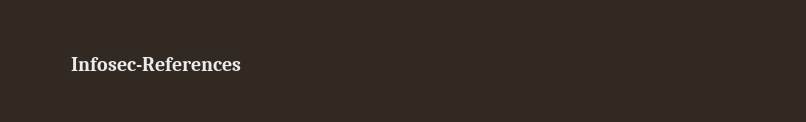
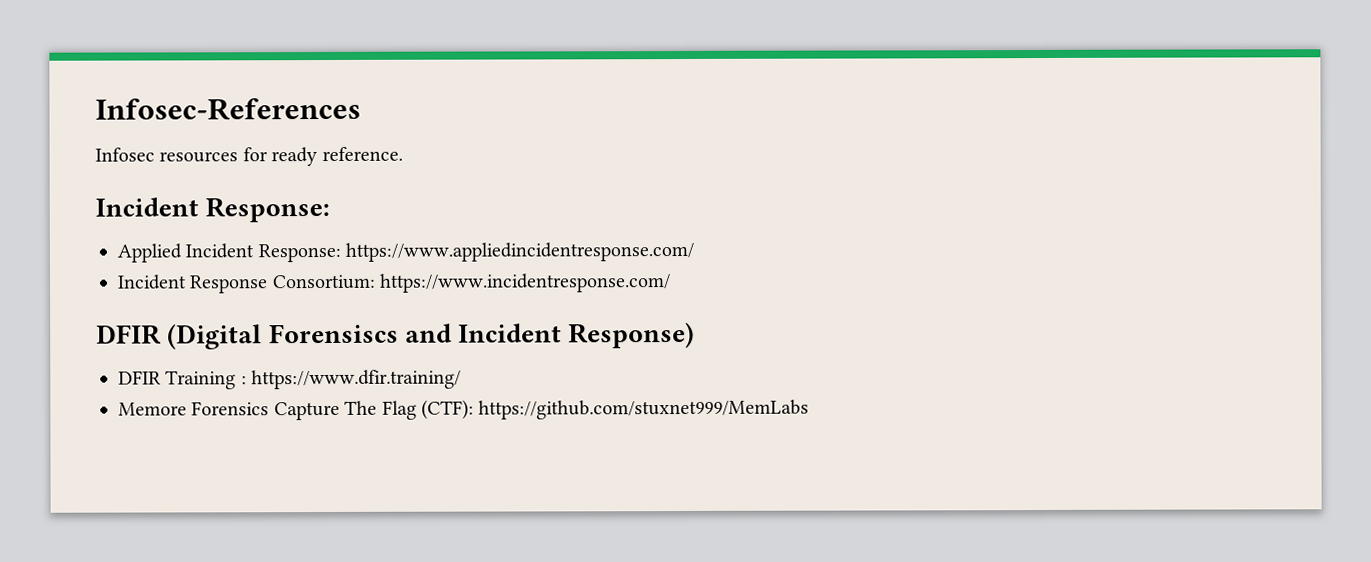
+ Infosec resources for ready reference.
+ Incident Response:
+ Applied Incident Response: https://www.appliedincidentresponse.com/
+ Incident Response Consortium: https://www.incidentresponse.com/
+ DFIR (Digital Forensiscs and Incident Response)
+ DFIR Training : https://www.dfir.training/
+ Memore Forensics Capture The Flag (CTF): https://github.com/stuxnet999/MemLabs

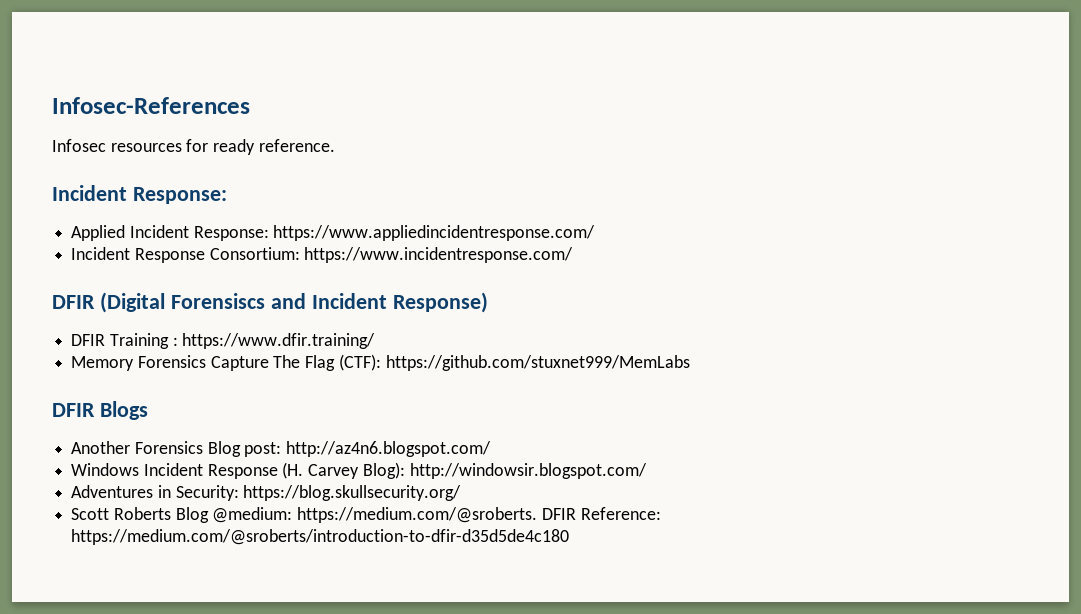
- Memore Forensics Capture The Flag (CTF): https://github.com/stuxnet999/MemLabs
+ Memory Forensics Capture The Flag (CTF): https://github.com/stuxnet999/MemLabs
+ DFIR Blogs
+ Another Forensics Blog post: http://az4n6.blogspot.com/
+ Windows Incident Response (H. Carvey Blog): http://windowsir.blogspot.com/
+ Adventures in Security: https://blog.skullsecurity.org/
+ Scott Roberts Blog @medium: https://medium.com/@sroberts. DFIR Reference: https://medium.com/@sroberts/introduction-to-dfir-d35d5de4c180

